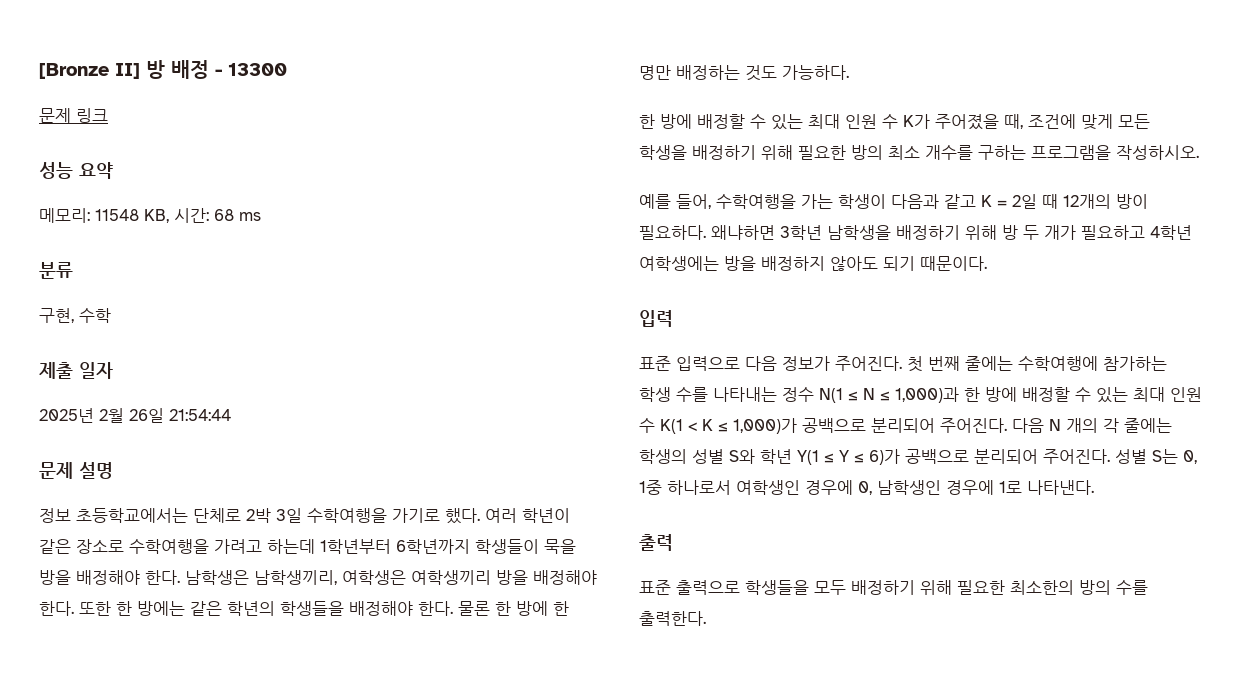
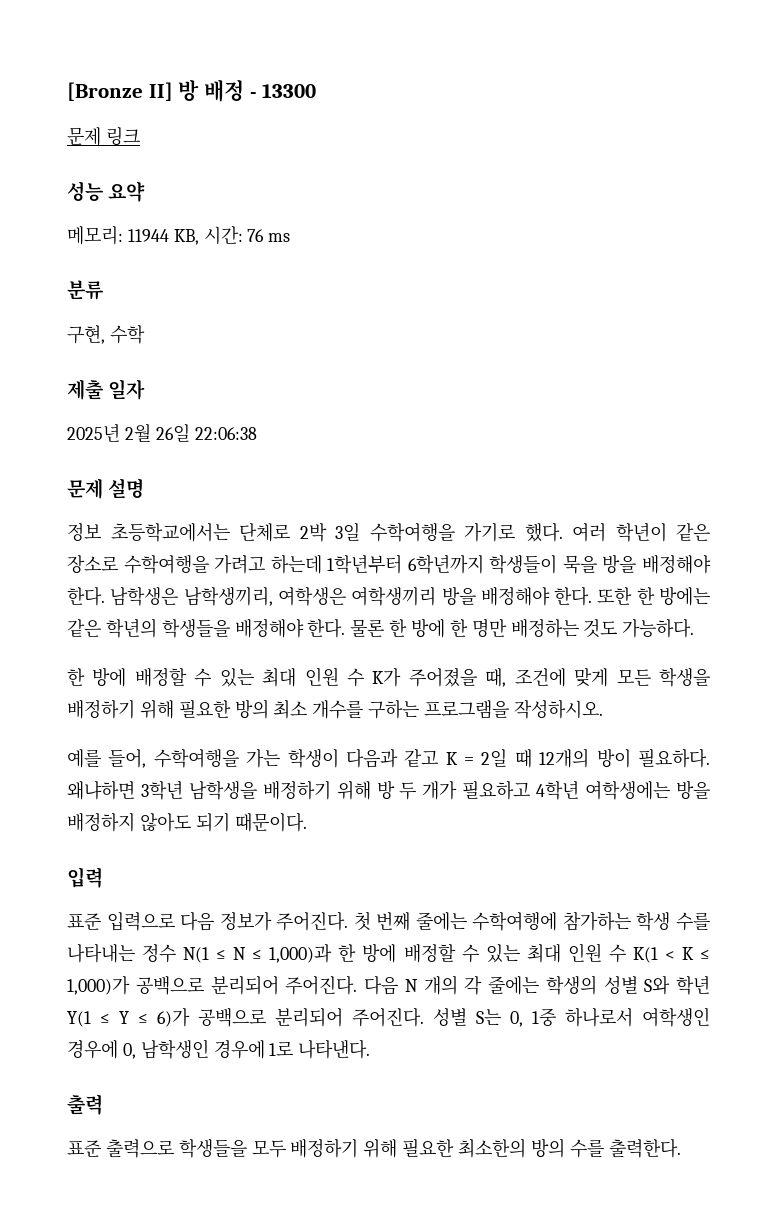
- 메모리: 11548 KB, 시간: 68 ms
+ 메모리: 11944 KB, 시간: 76 ms
- 2025년 2월 26일 21:54:44
+ 2025년 2월 26일 22:06:38

